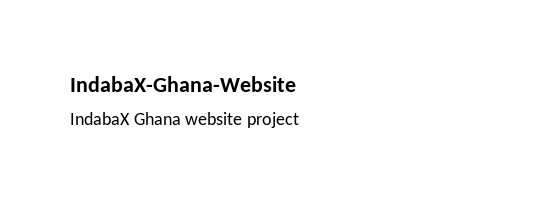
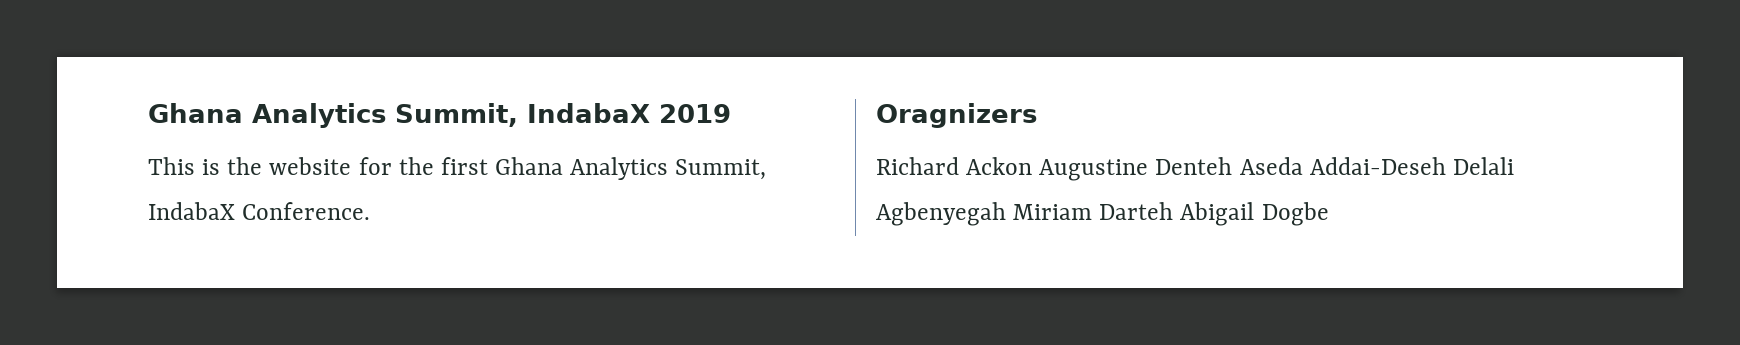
- IndabaX-Ghana-Website
- IndabaX Ghana website project
+ Ghana Analytics Summit, IndabaX 2019
+ This is the website for the first Ghana Analytics Summit, IndabaX Conference.
+ Oragnizers
+ Richard Ackon Augustine Denteh Aseda Addai-Deseh Delali Agbenyegah Miriam Darteh Abigail Dogbe

